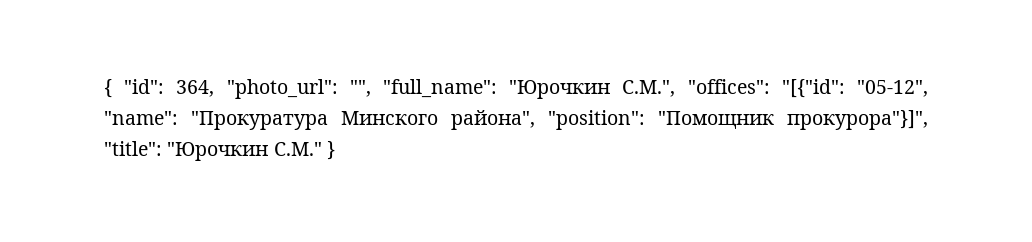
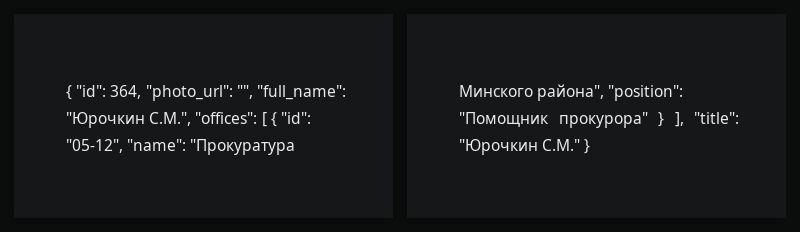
- { "id": 364, "photo_url": "", "full_name": "Юрочкин С.М.", "offices": "[{"id": "05-12", "name": "Прокуратура Минского района", "position": "Помощник прокурора"}]", "title": "Юрочкин С.М." }
+ { "id": 364, "photo_url": "", "full_name": "Юрочкин С.М.", "offices": [ { "id": "05-12", "name": "Прокуратура Минского района", "position": "Помощник прокурора" } ], "title": "Юрочкин С.М." }

